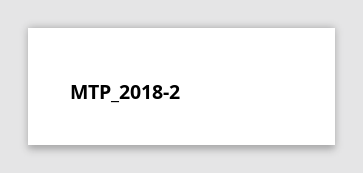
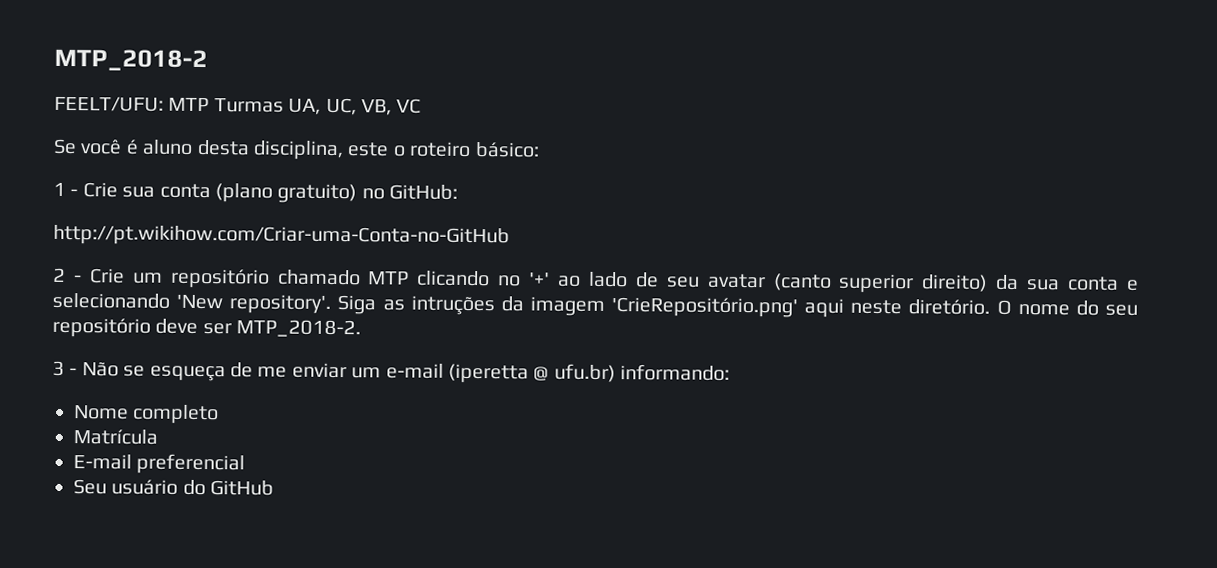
+ FEELT/UFU: MTP Turmas UA, UC, VB, VC
+ Se você é aluno desta disciplina, este o roteiro básico:
+ 1 - Crie sua conta (plano gratuito) no GitHub:
+ http://pt.wikihow.com/Criar-uma-Conta-no-GitHub
+ 2 - Crie um repositório chamado MTP clicando no '+' ao lado de seu avatar (canto superior direito) da sua conta e selecionando 'New repository'. Siga as intruções da imagem 'CrieRepositório.png' aqui neste diretório. O nome do seu repositório deve ser MTP_2018-2.
+ 3 - Não se esqueça de me enviar um e-mail (iperetta @ ufu.br) informando:
+ Nome completo
+ Matrícula
+ E-mail preferencial
+ Seu usuário do GitHub

